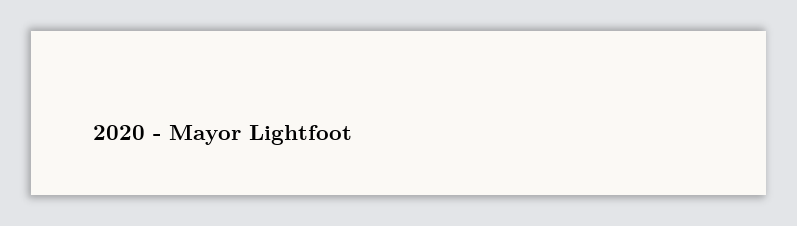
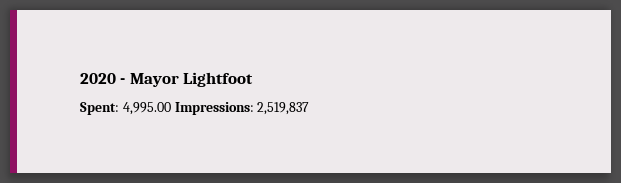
+ Spent: 4,995.00 Impressions: 2,519,837

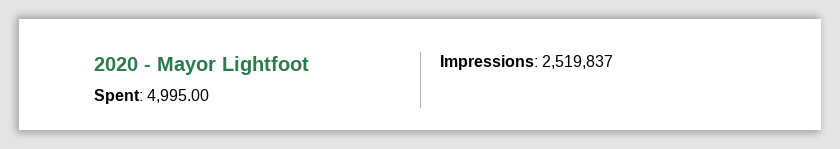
- Spent: 4,995.00 Impressions: 2,519,837
+ Spent: 4,995.00
+ Impressions: 2,519,837

